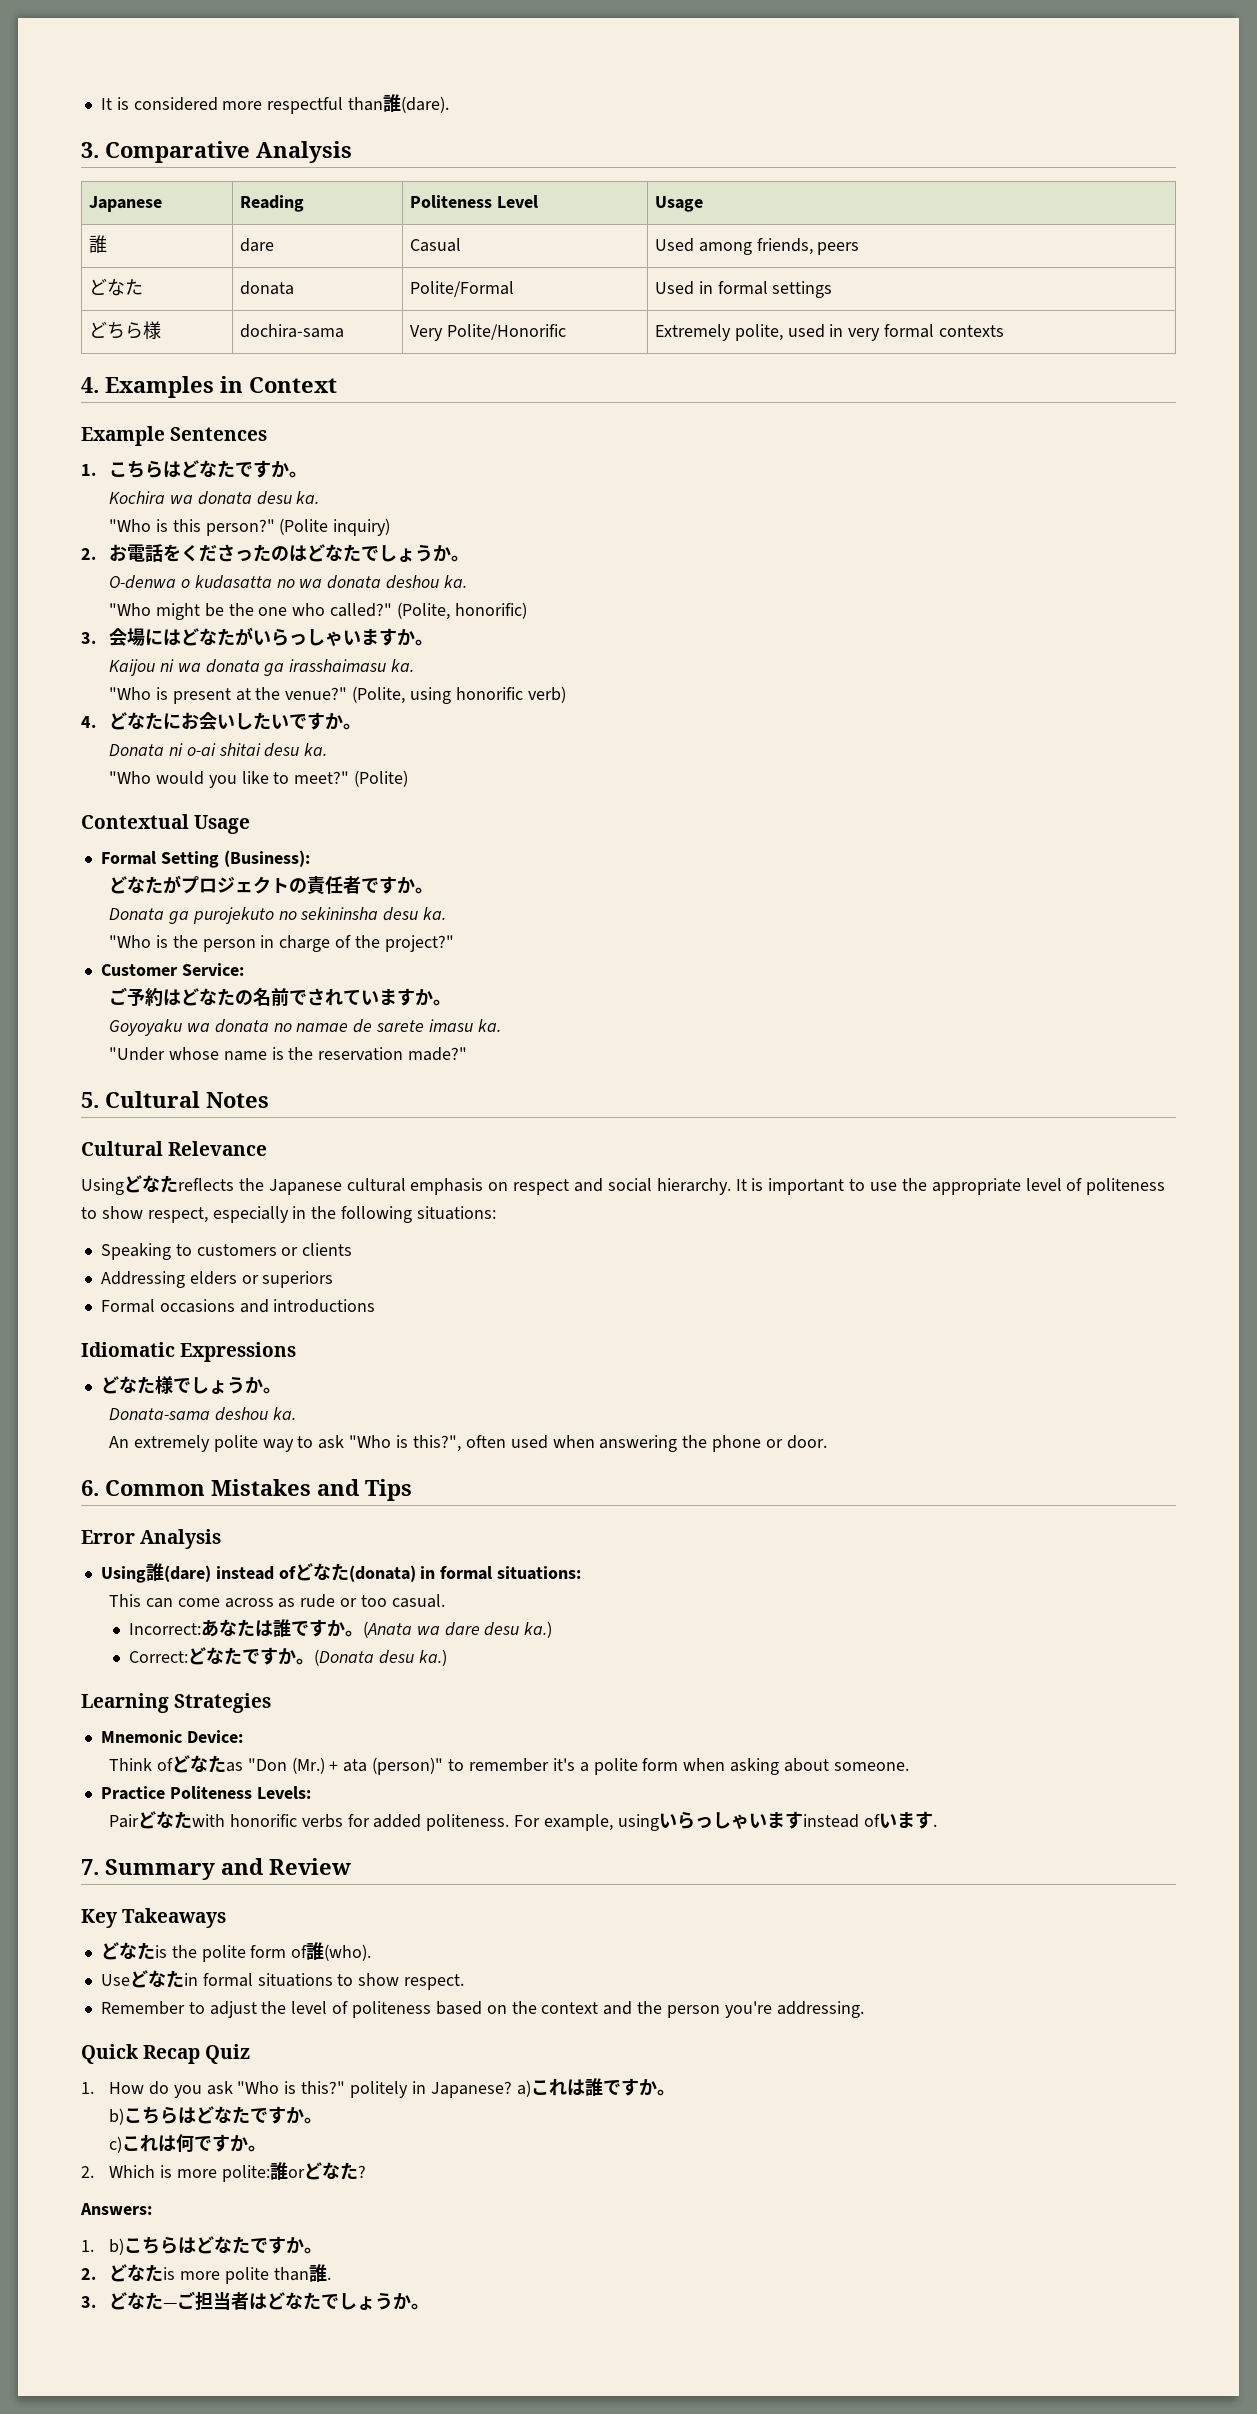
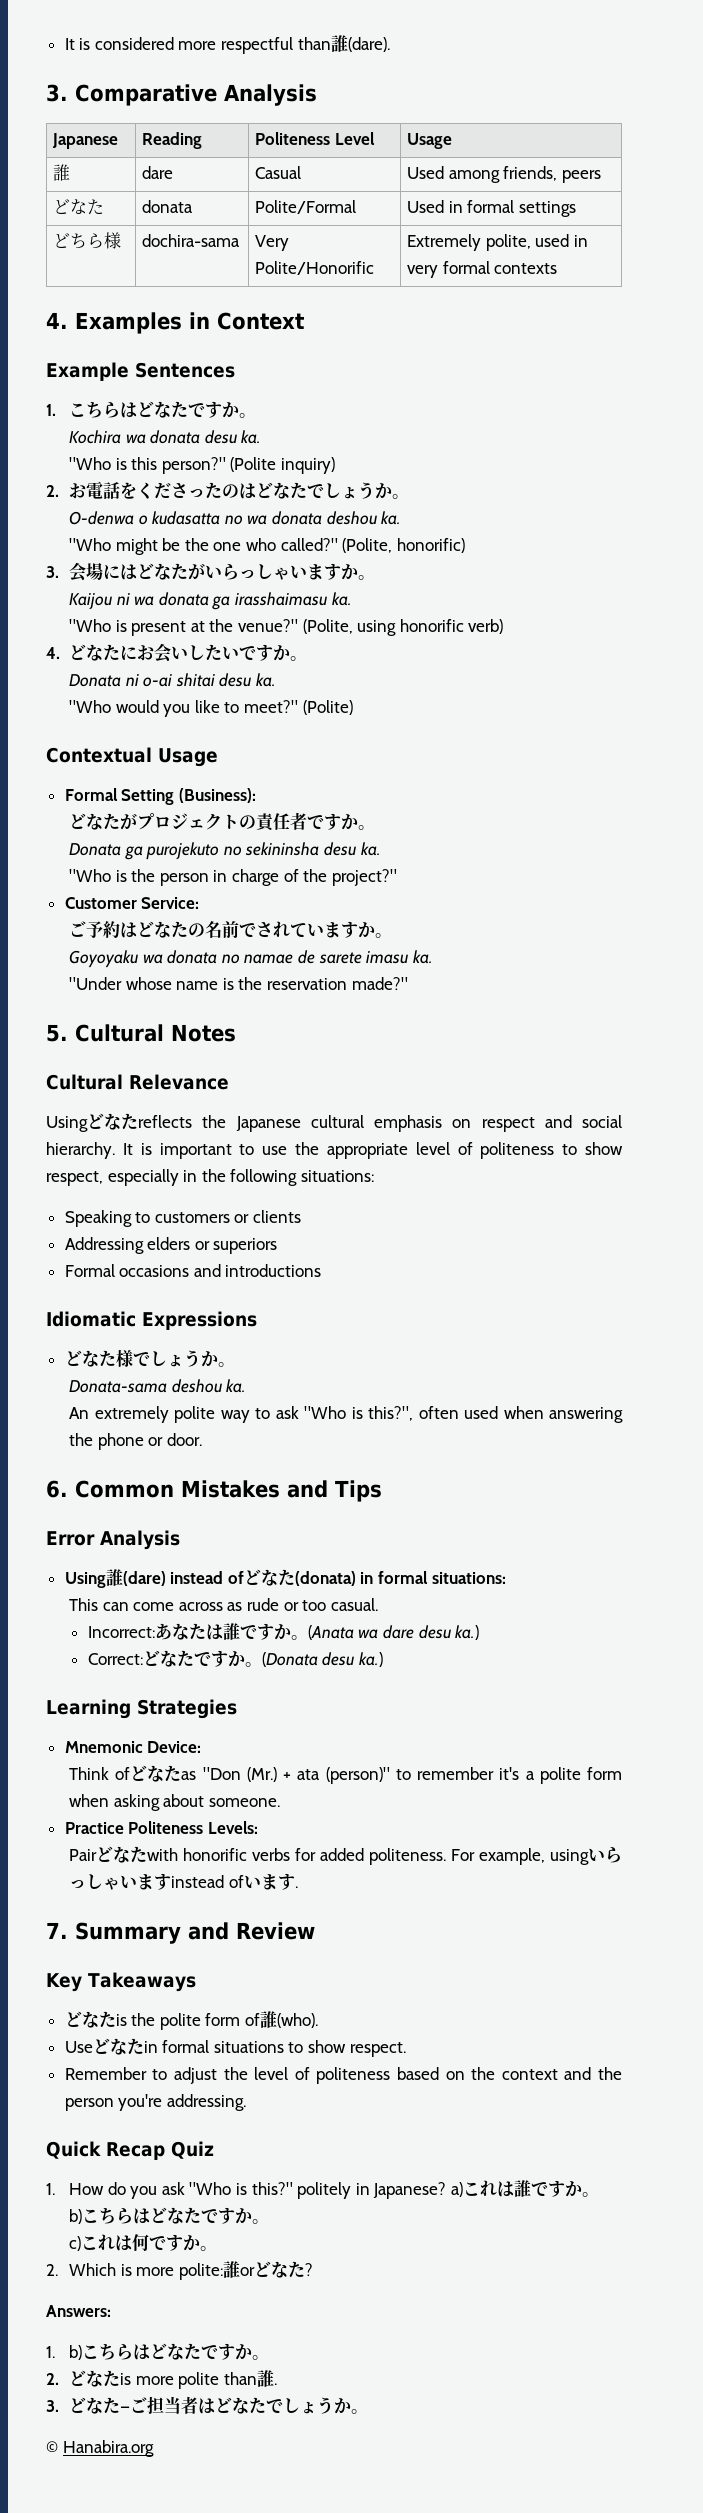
+ © Hanabira.org

